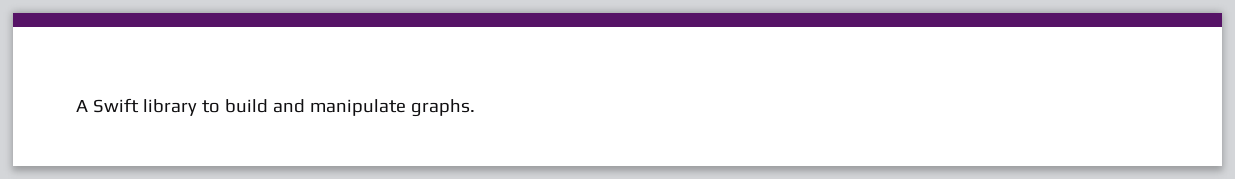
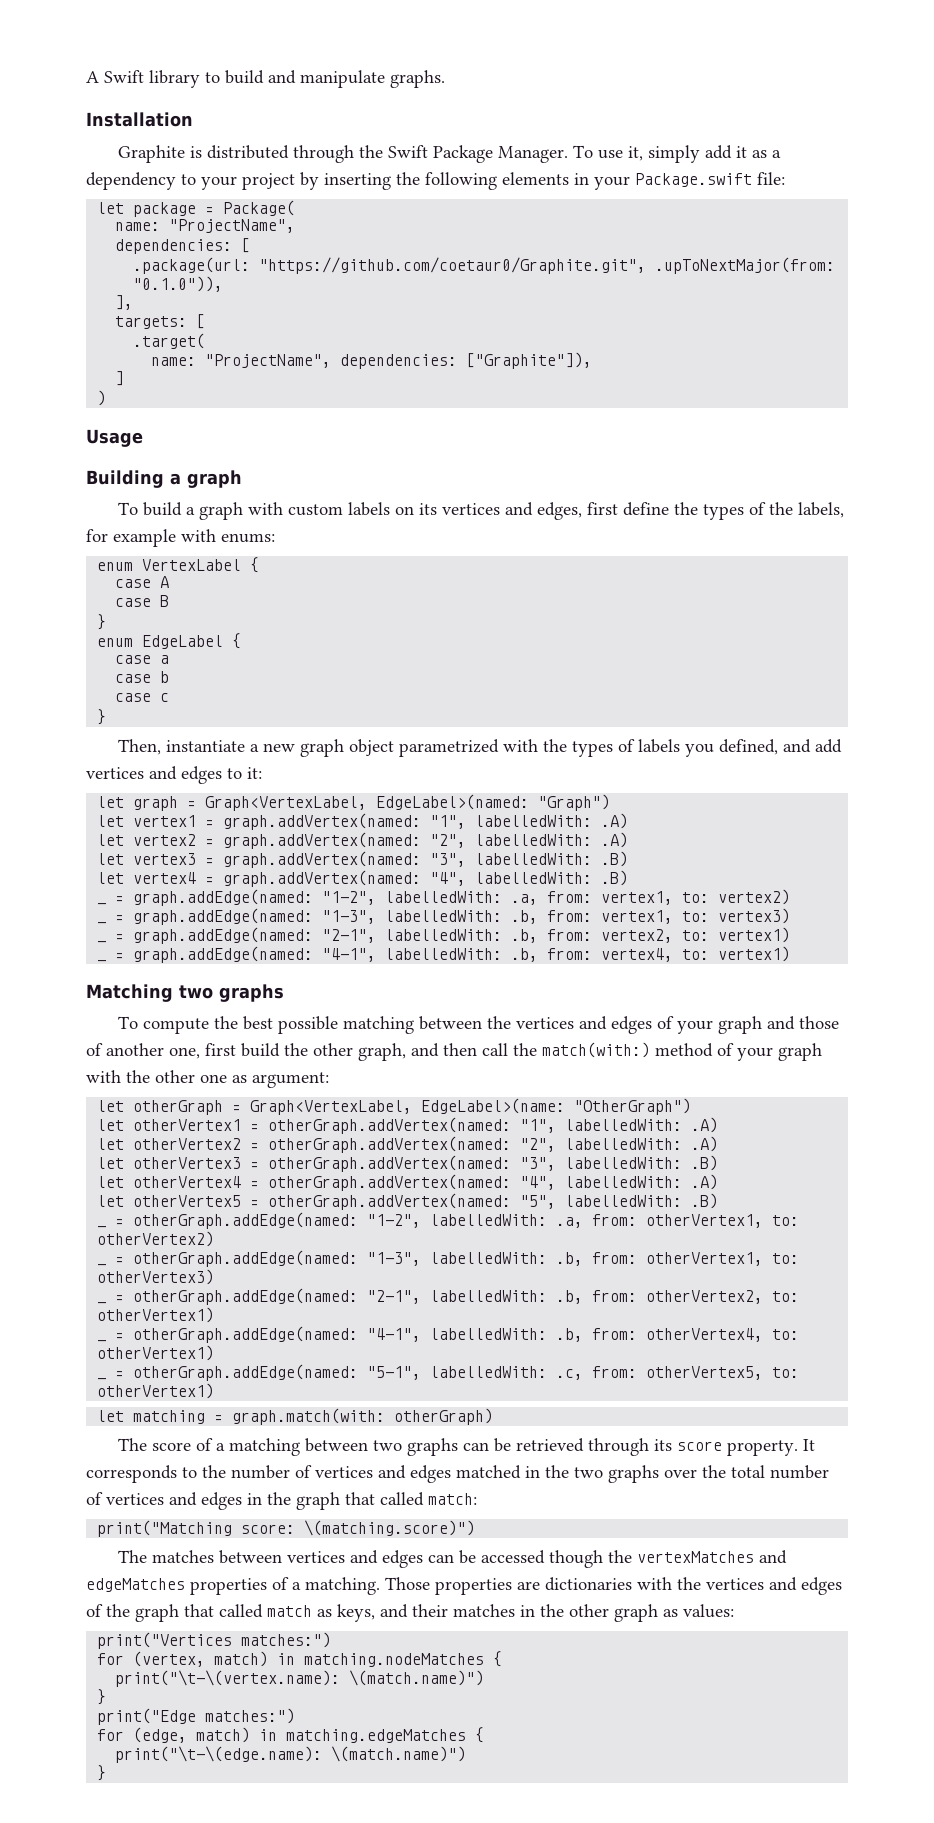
+ Installation
+ Graphite is distributed through the Swift Package Manager. To use it, simply add it as a dependency to your project by inserting the following elements in your Package.swift file:
+ let package = Package(
+ name: "ProjectName",
+ dependencies: [
+ .package(url: "https://github.com/coetaur0/Graphite.git", .upToNextMajor(from: "0.1.0")),
+ ],
+ targets: [
+ .target(
+ name: "ProjectName", dependencies: ["Graphite"]),
+ ]
+ )
+ Usage
+ Building a graph
+ To build a graph with custom labels on its vertices and edges, first define the types of the labels, for example with enums:
+ enum VertexLabel {
+ case A
+ case B
+ }
+ enum EdgeLabel {
+ case a
+ case b
+ case c
+ }
+ Then, instantiate a new graph object parametrized with the types of labels you defined, and add vertices and edges to it:
+ let graph = Graph<VertexLabel, EdgeLabel>(named: "Graph")
+ let vertex1 = graph.addVertex(named: "1", labelledWith: .A)
+ let vertex2 = graph.addVertex(named: "2", labelledWith: .A)
+ let vertex3 = graph.addVertex(named: "3", labelledWith: .B)
+ let vertex4 = graph.addVertex(named: "4", labelledWith: .B)
+ _ = graph.addEdge(named: "1-2", labelledWith: .a, from: vertex1, to: vertex2)
+ _ = graph.addEdge(named: "1-3", labelledWith: .b, from: vertex1, to: vertex3)
+ _ = graph.addEdge(named: "2-1", labelledWith: .b, from: vertex2, to: vertex1)
+ _ = graph.addEdge(named: "4-1", labelledWith: .b, from: vertex4, to: vertex1)
+ Matching two graphs
+ To compute the best possible matching between the vertices and edges of your graph and those of another one, first build the other graph, and then call the match(with:) method of your graph with the other one as argument:
+ let otherGraph = Graph<VertexLabel, EdgeLabel>(name: "OtherGraph")
+ let otherVertex1 = otherGraph.addVertex(named: "1", labelledWith: .A)
+ let otherVertex2 = otherGraph.addVertex(named: "2", labelledWith: .A)
+ let otherVertex3 = otherGraph.addVertex(named: "3", labelledWith: .B)
+ let otherVertex4 = otherGraph.addVertex(named: "4", labelledWith: .A)
+ let otherVertex5 = otherGraph.addVertex(named: "5", labelledWith: .B)
+ _ = otherGraph.addEdge(named: "1-2", labelledWith: .a, from: otherVertex1, to: otherVertex2)
+ _ = otherGraph.addEdge(named: "1-3", labelledWith: .b, from: otherVertex1, to: otherVertex3)
+ _ = otherGraph.addEdge(named: "2-1", labelledWith: .b, from: otherVertex2, to: otherVertex1)
+ _ = otherGraph.addEdge(named: "4-1", labelledWith: .b, from: otherVertex4, to: otherVertex1)
+ _ = otherGraph.addEdge(named: "5-1", labelledWith: .c, from: otherVertex5, to: otherVertex1)
+ let matching = graph.match(with: otherGraph)
+ The score of a matching between two graphs can be retrieved through its score property. It corresponds to the number of vertices and edges matched in the two graphs over the total number of vertices and edges in the graph that called match:
+ print("Matching score: \(matching.score)")
+ The matches between vertices and edges can be accessed though the vertexMatches and edgeMatches properties of a matching. Those properties are dictionaries with the vertices and edges of the graph that called match as keys, and their matches in the other graph as values:
+ print("Vertices matches:")
+ for (vertex, match) in matching.nodeMatches {
+ print("\t-\(vertex.name): \(match.name)")
+ }
+ print("Edge matches:")
+ for (edge, match) in matching.edgeMatches {
+ print("\t-\(edge.name): \(match.name)")
+ }

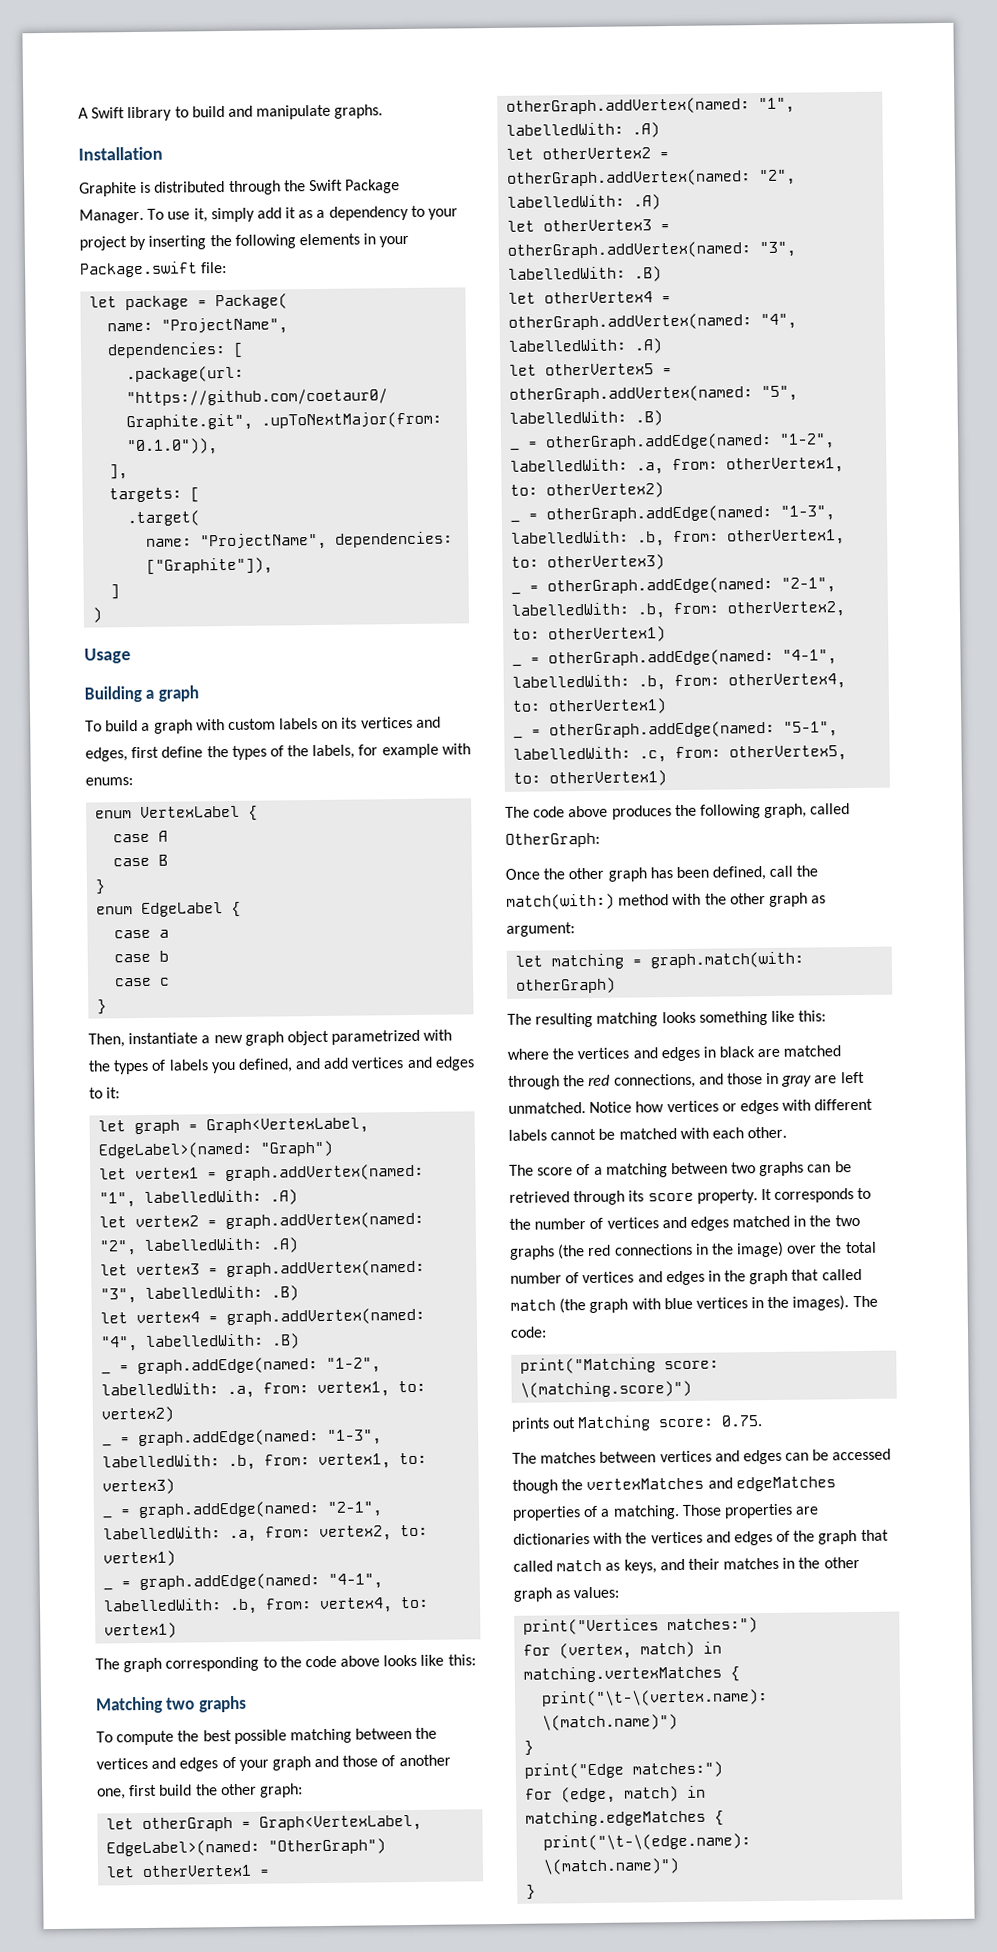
- _ = graph.addEdge(named: "2-1", labelledWith: .b, from: vertex2, to: vertex1)
+ _ = graph.addEdge(named: "2-1", labelledWith: .a, from: vertex2, to: vertex1)
+ The graph corresponding to the code above looks like this:
- To compute the best possible matching between the vertices and edges of your graph and those of another one, first build the other graph, and then call the match(with:) method of your graph with the other one as argument:
+ To compute the best possible matching between the vertices and edges of your graph and those of another one, first build the other graph:
- let otherGraph = Graph<VertexLabel, EdgeLabel>(name: "OtherGraph")
+ let otherGraph = Graph<VertexLabel, EdgeLabel>(named: "OtherGraph")
+ The code above produces the following graph, called OtherGraph:
+ Once the other graph has been defined, call the match(with:) method with the other graph as argument:
+ The resulting matching looks something like this:
+ where the vertices and edges in black are matched through the red connections, and those in gray are left unmatched. Notice how vertices or edges with different labels cannot be matched with each other.
- It corresponds to the number of vertices and edges matched in the two graphs over the total number of vertices and edges in the graph that called match:
+ It corresponds to the number of vertices and edges matched in the two graphs (the red connections in the image) over the total number of vertices and edges in the graph that called match (the graph with blue vertices in the images). The code:
  print("Matching score: \(matching.score)")
+ prints out Matching score: 0.75.
- for (vertex, match) in matching.nodeMatches {
+ for (vertex, match) in matching.vertexMatches {

